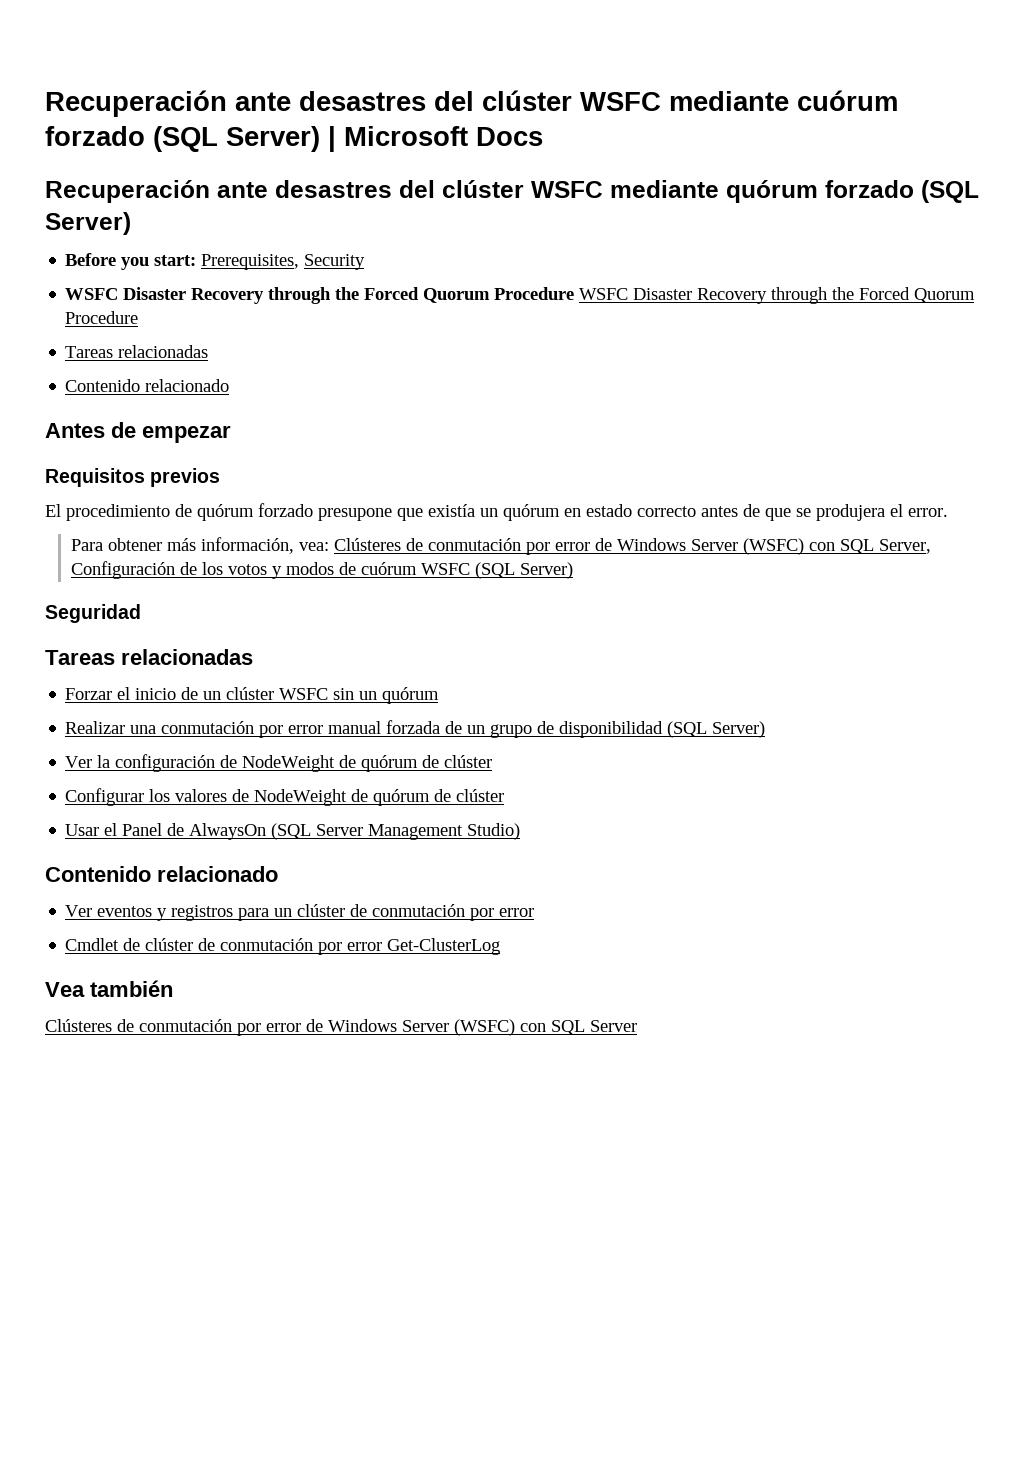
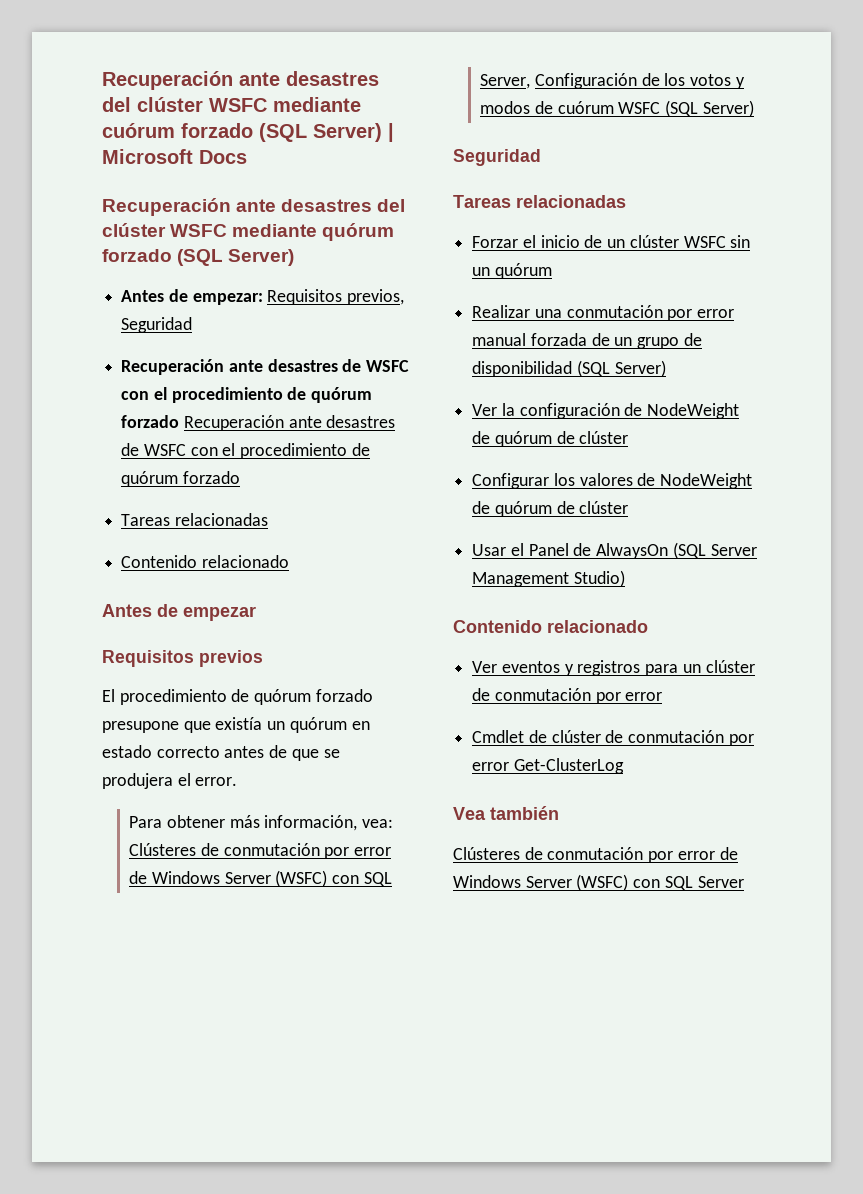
- Before you start: Prerequisites, Security
- WSFC Disaster Recovery through the Forced Quorum Procedure WSFC Disaster Recovery through the Forced Quorum Procedure
+ Antes de empezar: Requisitos previos, Seguridad
+ Recuperación ante desastres de WSFC con el procedimiento de quórum forzado Recuperación ante desastres de WSFC con el procedimiento de quórum forzado

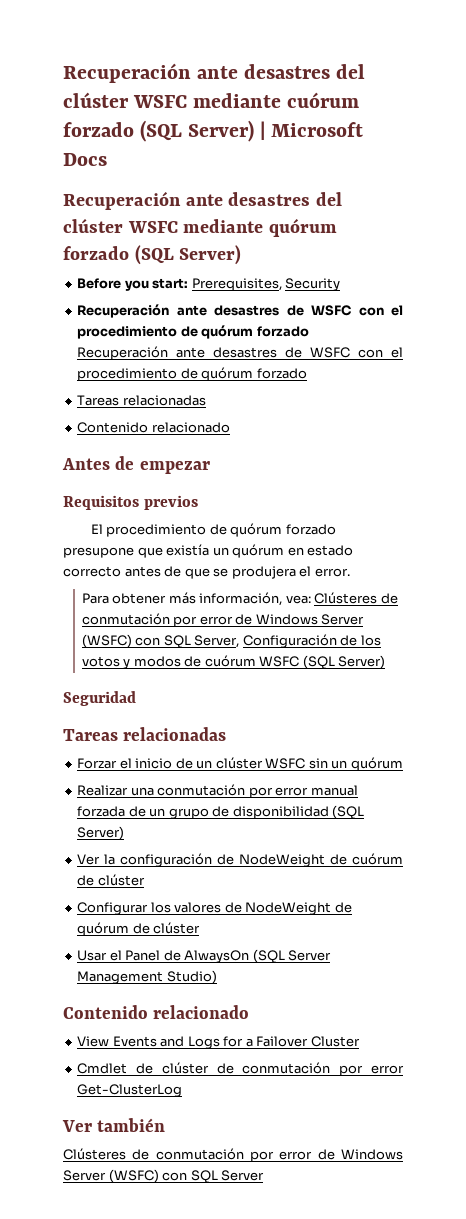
- Antes de empezar: Requisitos previos, Seguridad
+ Before you start: Prerequisites, Security
- Ver la configuración de NodeWeight de quórum de clúster
+ Ver la configuración de NodeWeight de cuórum de clúster
- Ver eventos y registros para un clúster de conmutación por error
+ View Events and Logs for a Failover Cluster
- Vea también
+ Ver también

